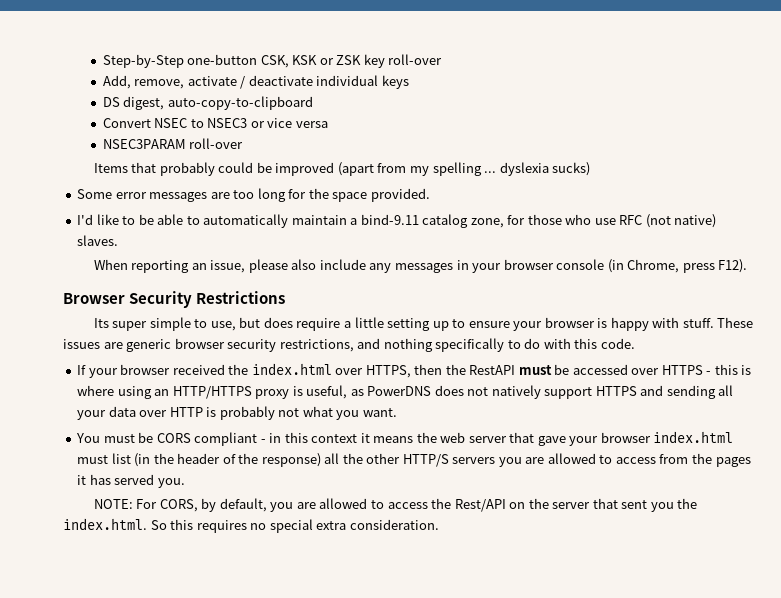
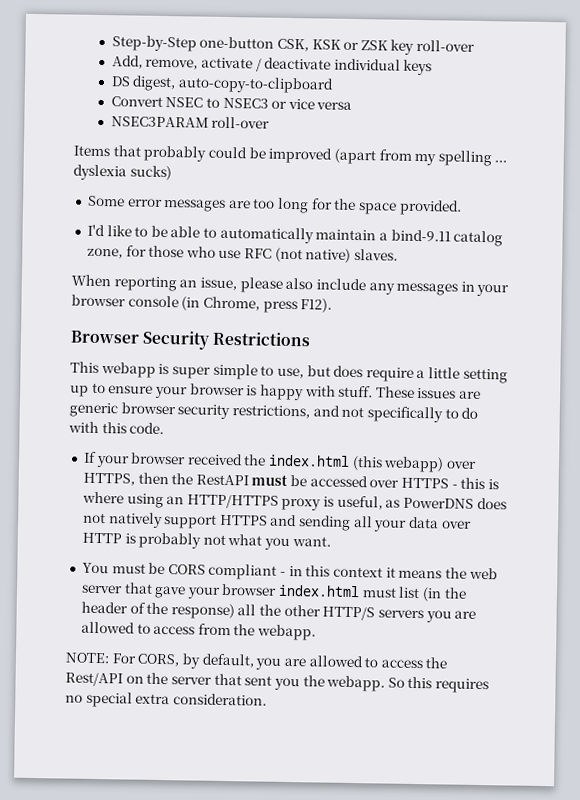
- Its super simple to use, but does require a little setting up to ensure your browser is happy with stuff.
+ This webapp is super simple to use, but does require a little setting up to ensure your browser is happy with stuff.
- These issues are generic browser security restrictions, and nothing specifically to do with this code.
+ These issues are generic browser security restrictions, and not specifically to do with this code.
- If your browser received the index.html over HTTPS, then the RestAPI must be accessed over HTTPS - this is where using an HTTP/HTTPS proxy is useful, as PowerDNS does not natively support HTTPS and sending all your data over HTTP is probably not what you want.
+ If your browser received the index.html (this webapp) over HTTPS, then the RestAPI must be accessed over HTTPS - this is where using an HTTP/HTTPS proxy is useful, as PowerDNS does not natively support HTTPS and sending all your data over HTTP is probably not what you want.
- You must be CORS compliant - in this context it means the web server that gave your browser index.html must list (in the header of the response) all the other HTTP/S servers you are allowed to access from the pages it has served you.
+ You must be CORS compliant - in this context it means the web server that gave your browser index.html must list (in the header of the response) all the other HTTP/S servers you are allowed to access from the webapp.
- NOTE: For CORS, by default, you are allowed to access the Rest/API on the server that sent you the index.html. So this requires no special extra consideration.
+ NOTE: For CORS, by default, you are allowed to access the Rest/API on the server that sent you the webapp. So this requires no special extra consideration.

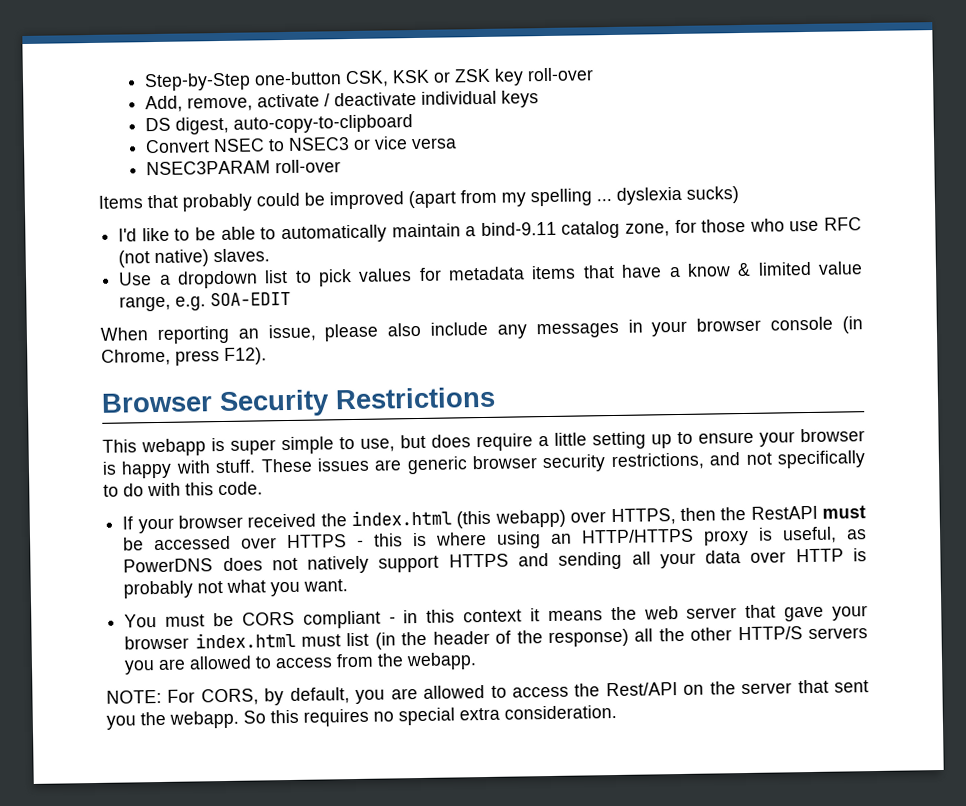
- Some error messages are too long for the space provided.
+ Use a dropdown list to pick values for metadata items that have a know & limited value range, e.g. SOA-EDIT

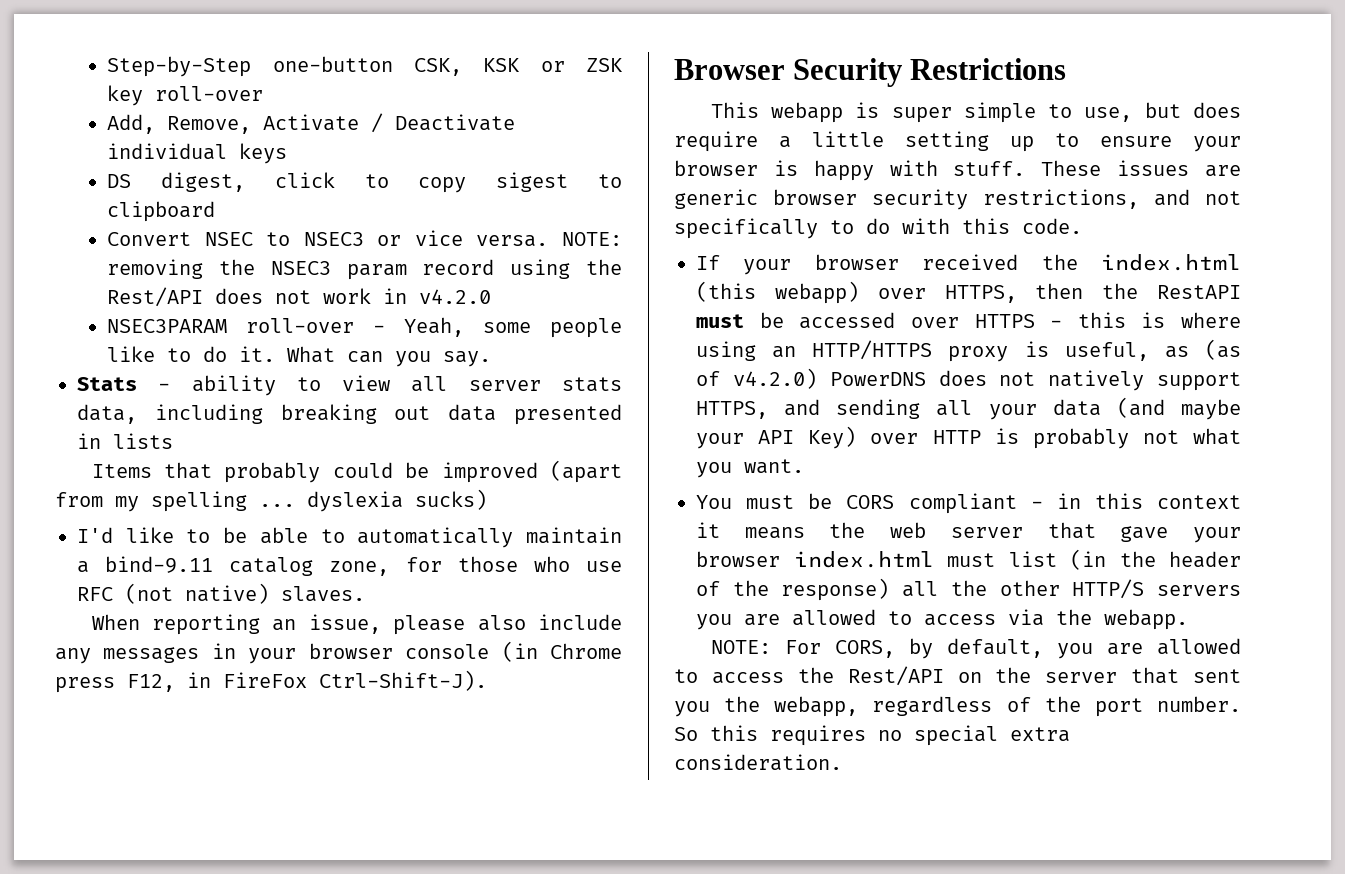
- Add, remove, activate / deactivate individual keys
+ Add, Remove, Activate / Deactivate individual keys
- DS digest, auto-copy-to-clipboard
+ DS digest, click to copy sigest to clipboard
- Convert NSEC to NSEC3 or vice versa
- NSEC3PARAM roll-over
+ Convert NSEC to NSEC3 or vice versa. NOTE: removing the NSEC3 param record using the Rest/API does not work in v4.2.0
+ NSEC3PARAM roll-over - Yeah, some people like to do it. What can you say.
+ Stats - ability to view all server stats data, including breaking out data presented in lists
- Use a dropdown list to pick values for metadata items that have a know & limited value range, e.g. SOA-EDIT
- When reporting an issue, please also include any messages in your browser console (in Chrome, press F12).
+ When reporting an issue, please also include any messages in your browser console (in Chrome press F12, in FireFox Ctrl-Shift-J).
- If your browser received the index.html (this webapp) over HTTPS, then the RestAPI must be accessed over HTTPS - this is where using an HTTP/HTTPS proxy is useful, as PowerDNS does not natively support HTTPS and sending all your data over HTTP is probably not what you want.
+ If your browser received the index.html (this webapp) over HTTPS, then the RestAPI must be accessed over HTTPS - this is where using an HTTP/HTTPS proxy is useful, as (as of v4.2.0) PowerDNS does not natively support HTTPS, and sending all your data (and maybe your API Key) over HTTP is probably not what you want.
- You must be CORS compliant - in this context it means the web server that gave your browser index.html must list (in the header of the response) all the other HTTP/S servers you are allowed to access from the webapp.
+ You must be CORS compliant - in this context it means the web server that gave your browser index.html must list (in the header of the response) all the other HTTP/S servers you are allowed to access via the webapp.
- NOTE: For CORS, by default, you are allowed to access the Rest/API on the server that sent you the webapp.
+ NOTE: For CORS, by default, you are allowed to access the Rest/API on the server that sent you the webapp, regardless of the port number.

